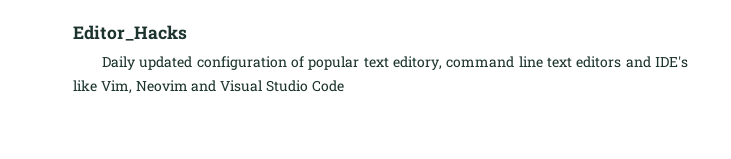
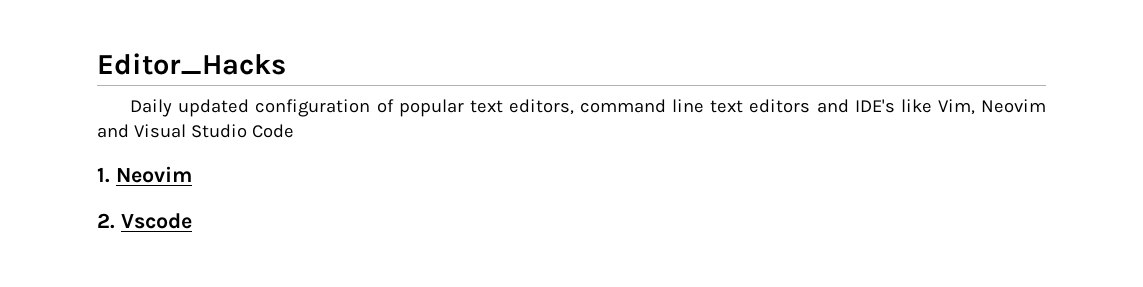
- Daily updated configuration of popular text editory, command line text editors and IDE's like Vim, Neovim and Visual Studio Code
+ Daily updated configuration of popular text editors, command line text editors and IDE's like Vim, Neovim and Visual Studio Code
+ 1. Neovim
+ 2. Vscode

